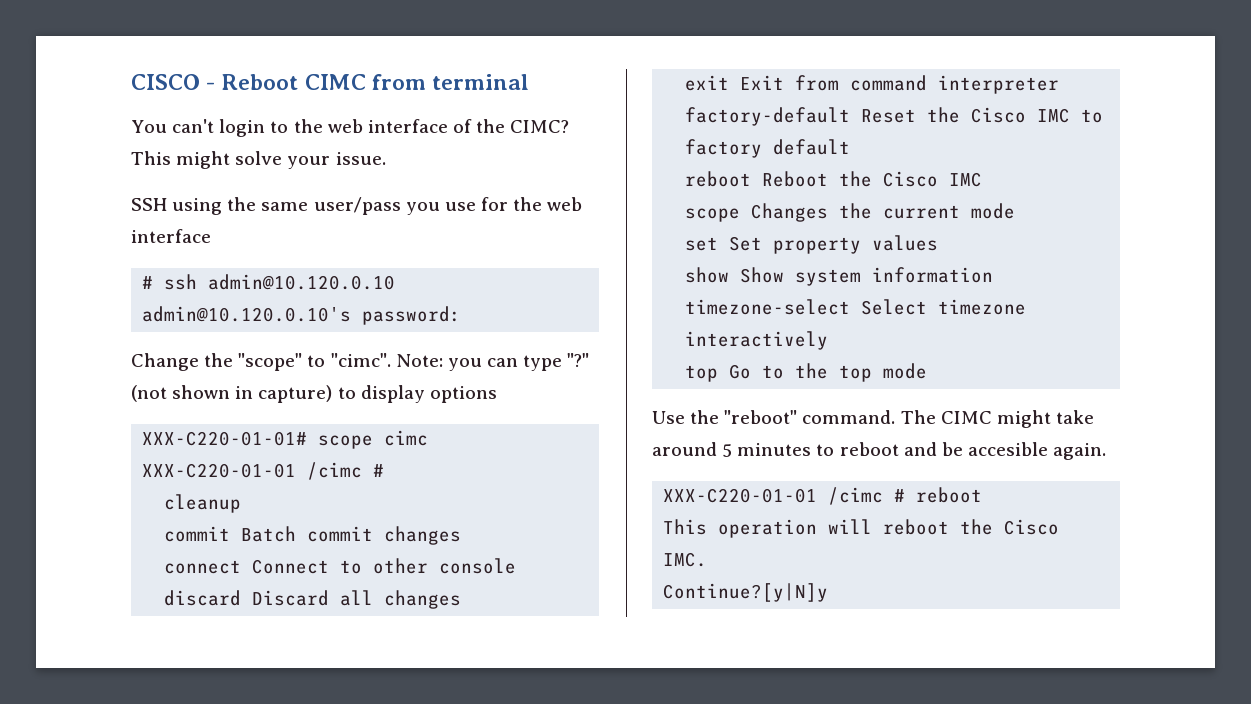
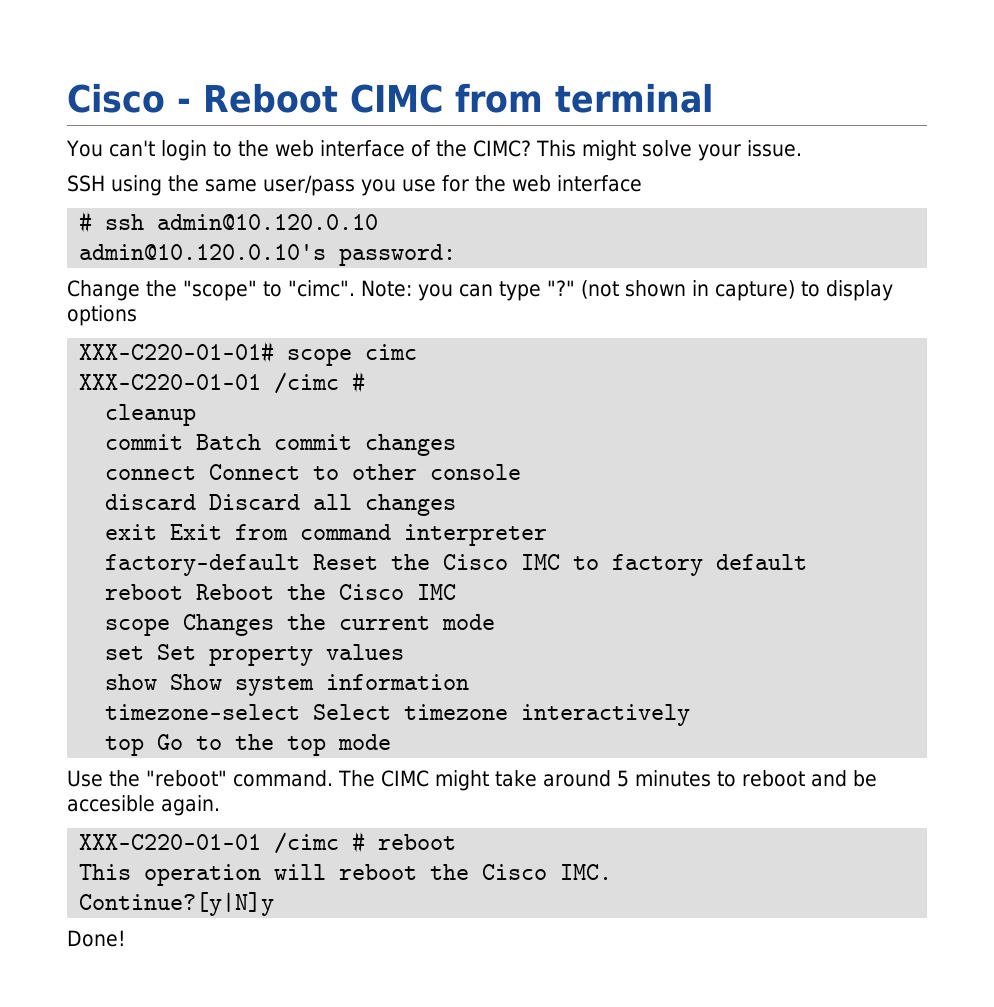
- CISCO - Reboot CIMC from terminal
+ Cisco - Reboot CIMC from terminal
+ Done!

